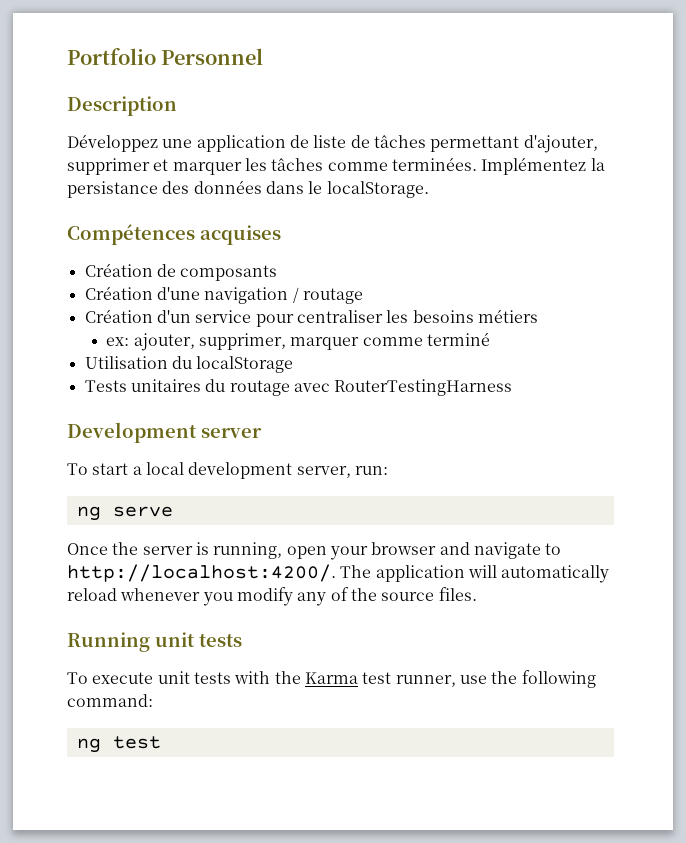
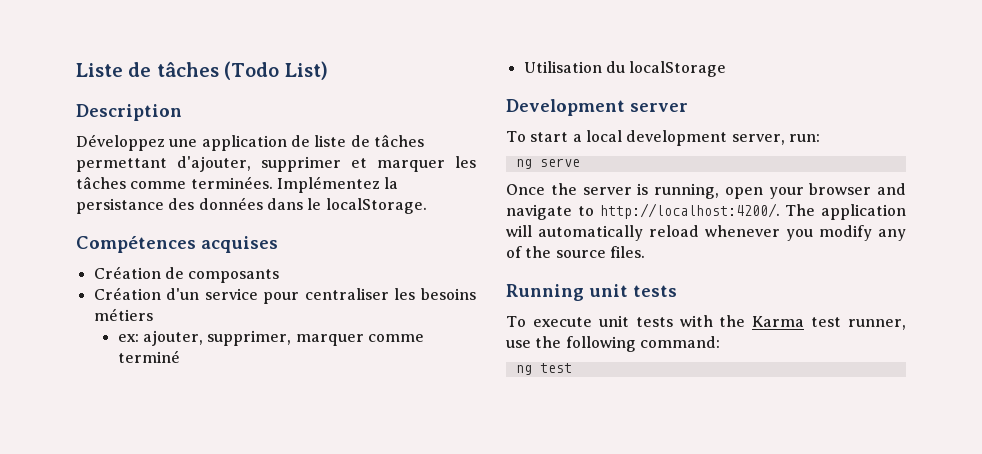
- Portfolio Personnel
+ Liste de tâches (Todo List)
- Création d'une navigation / routage
- Tests unitaires du routage avec RouterTestingHarness

